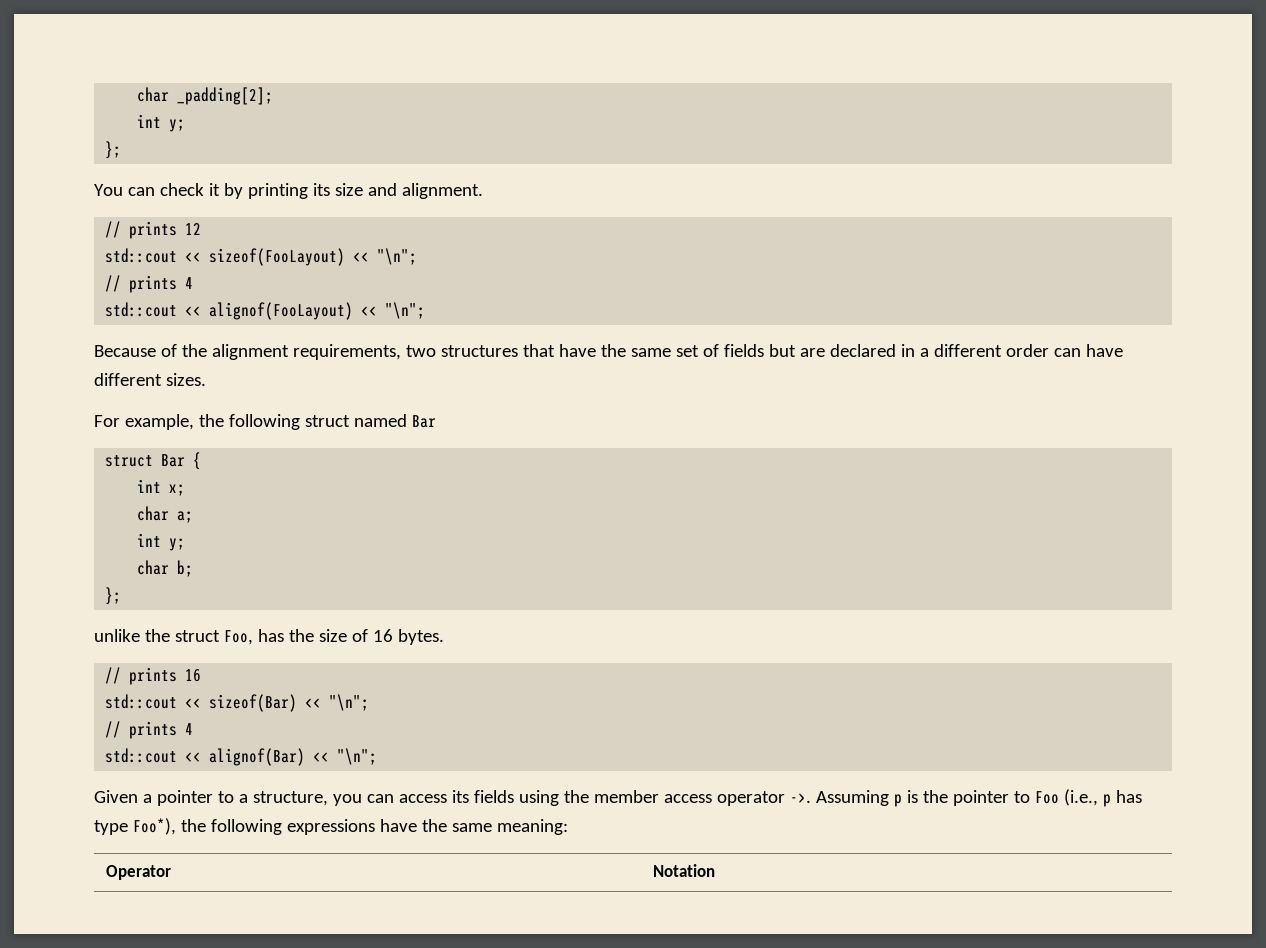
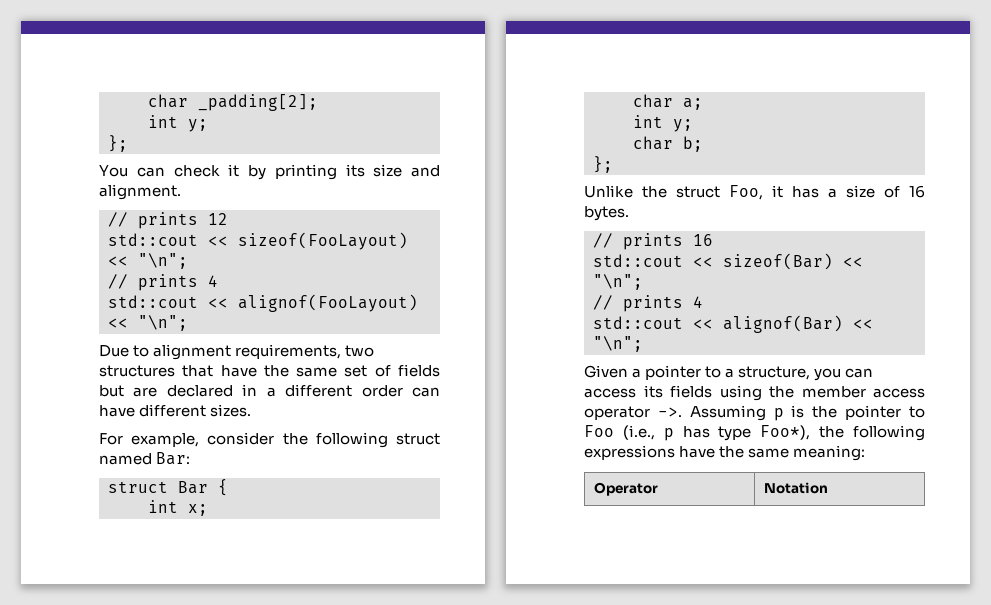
- Because of the alignment requirements, two structures that have the same set of fields but are declared in a different order can have different sizes.
+ Due to alignment requirements, two structures that have the same set of fields but are declared in a different order can have different sizes.
- For example, the following struct named Bar
+ For example, consider the following struct named Bar:
- unlike the struct Foo, has the size of 16 bytes.
+ Unlike the struct Foo, it has a size of 16 bytes.

